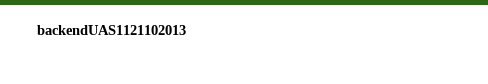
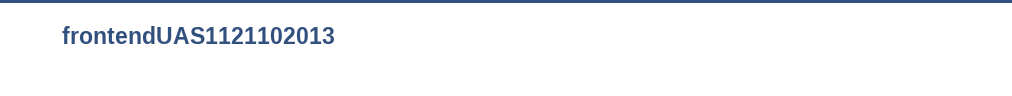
- backendUAS1121102013
+ frontendUAS1121102013

